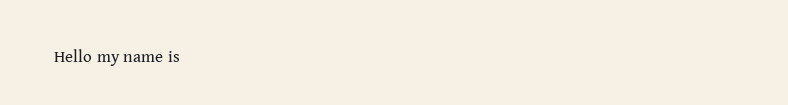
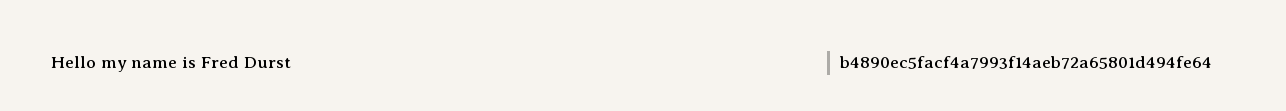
- Hello my name is
+ Hello my name is Fred Durst
+ b4890ec5facf4a7993f14aeb72a65801d494fe64

